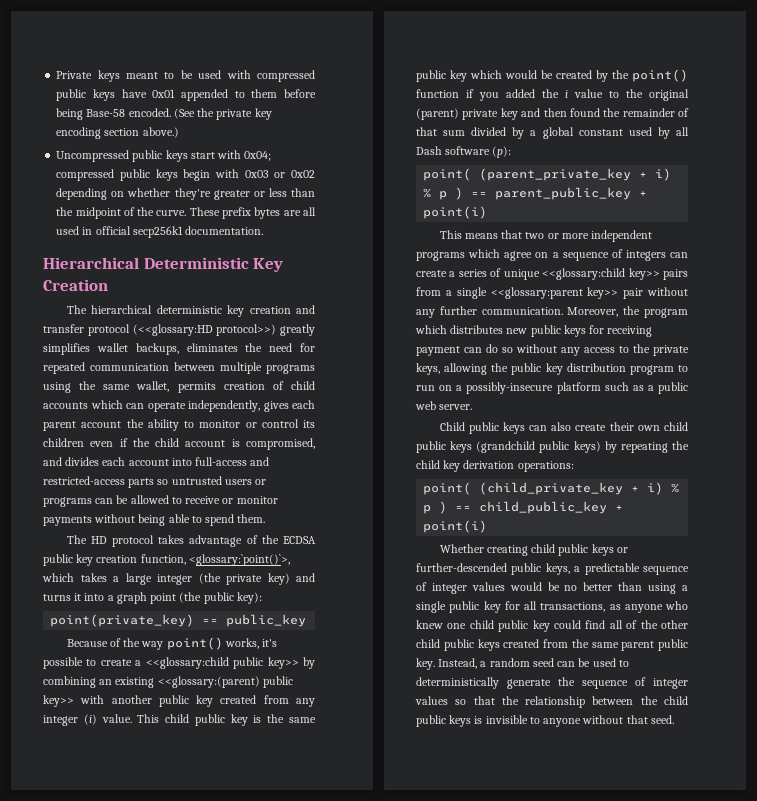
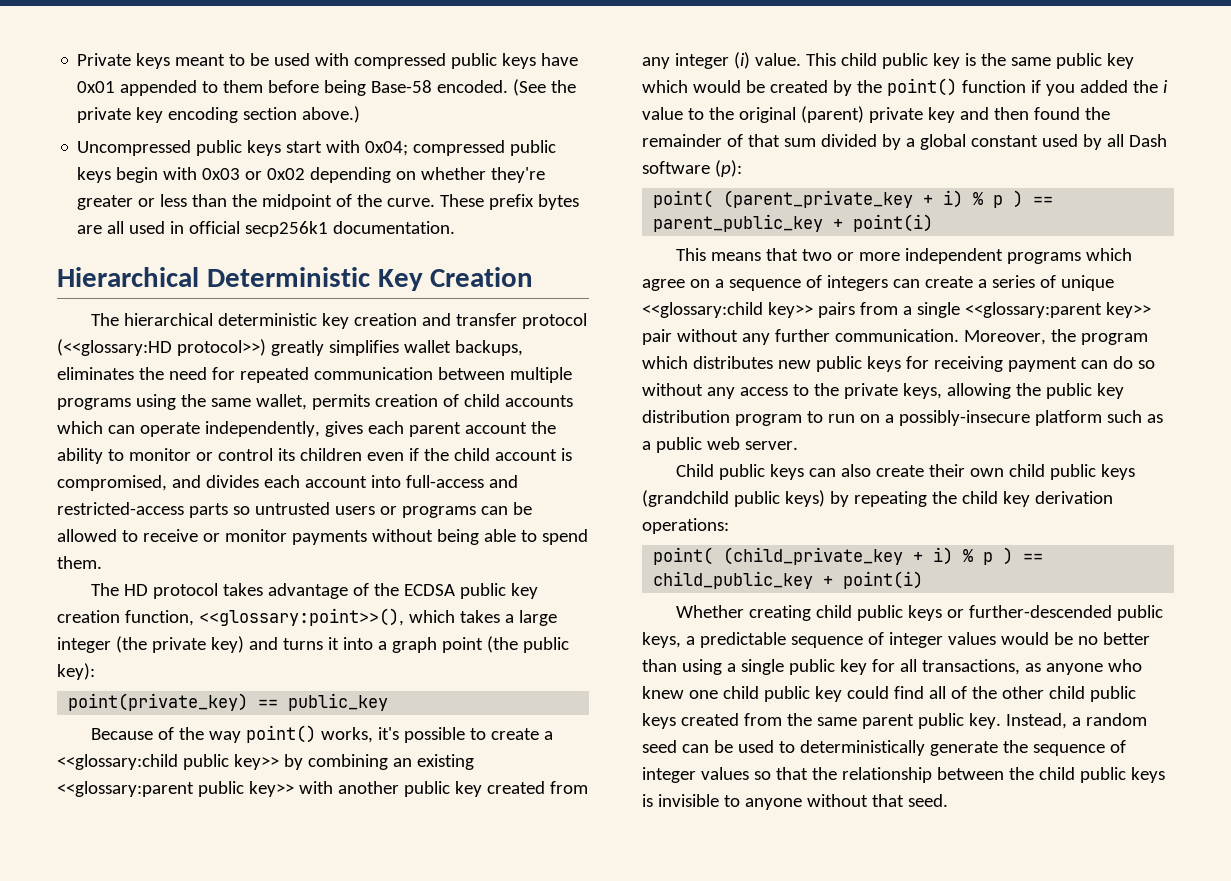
- The HD protocol takes advantage of the ECDSA public key creation function, <glossary:`point()`>, which takes a large integer (the private key) and turns it into a graph point (the public key):
+ The HD protocol takes advantage of the ECDSA public key creation function, <<glossary:point>>(), which takes a large integer (the private key) and turns it into a graph point (the public key):
- Because of the way point() works, it's possible to create a <<glossary:child public key>> by combining an existing <<glossary:(parent) public key>> with another public key created from any integer (i) value.
+ Because of the way point() works, it's possible to create a <<glossary:child public key>> by combining an existing <<glossary:parent public key>> with another public key created from any integer (i) value.

